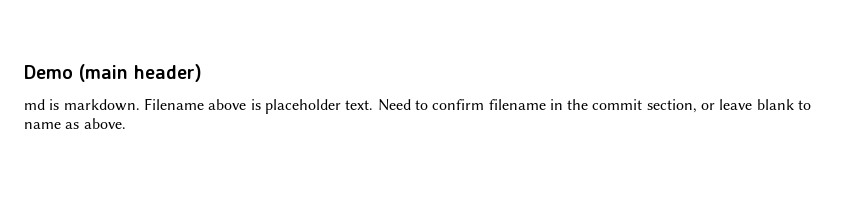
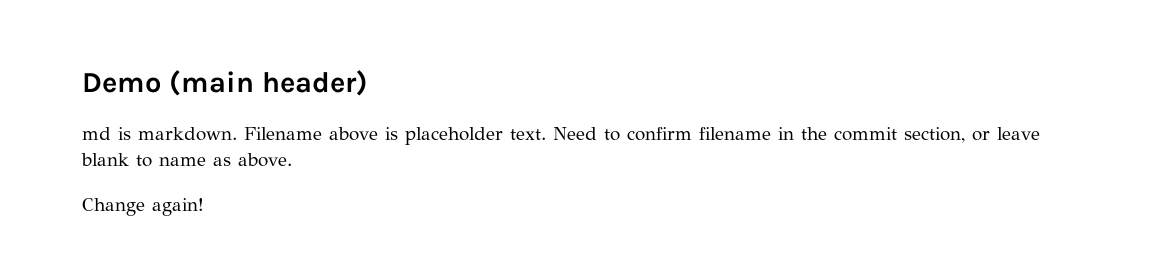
+ Change again!

